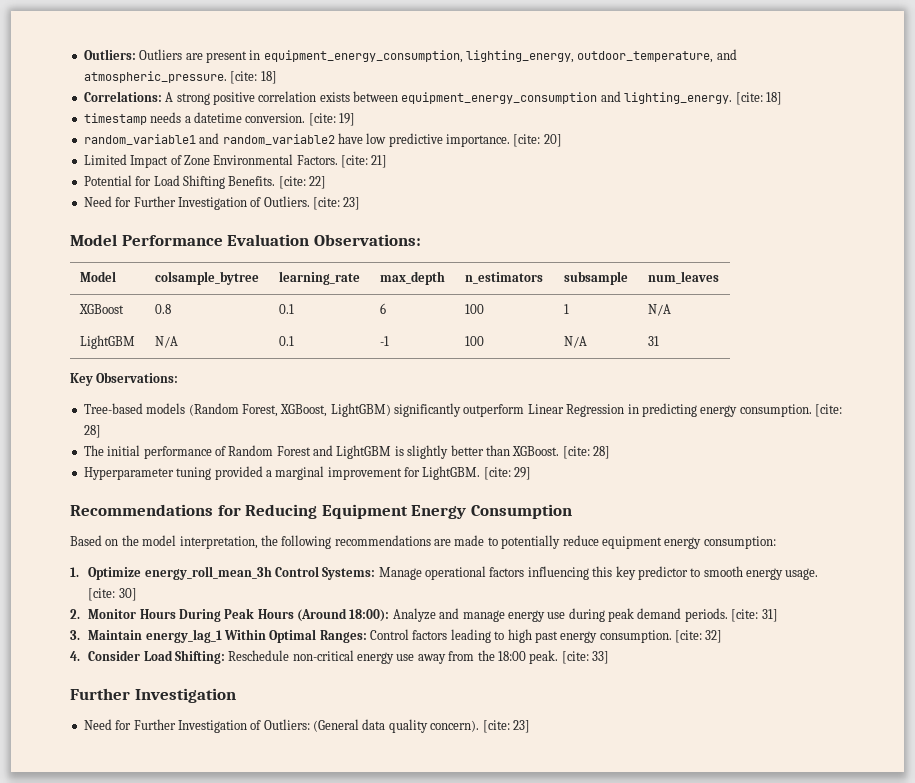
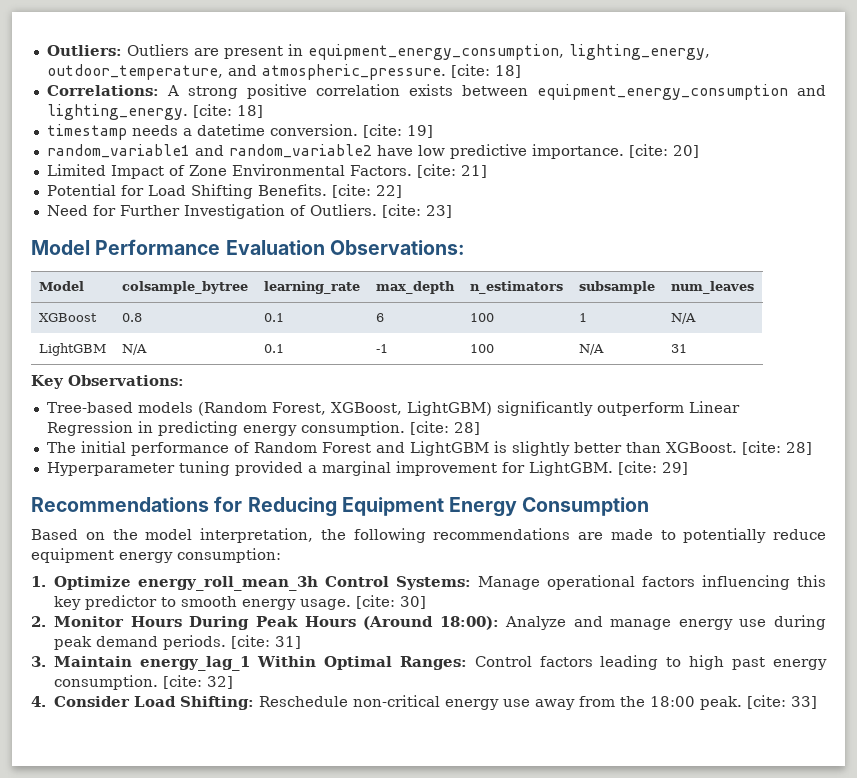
  [cite: 33]
- Further Investigation
- Need for Further Investigation of Outliers: (General data quality concern). [cite: 23]

